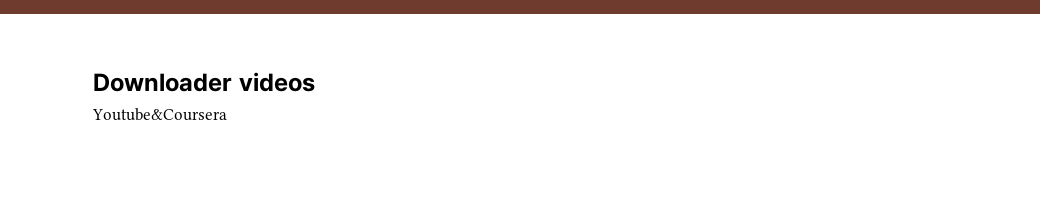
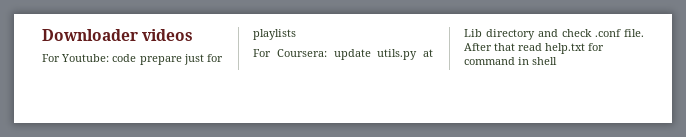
- Youtube&Coursera
+ For Youtube: code prepare just for playlists
+ For Coursera: update utils.py at Lib directory and check .conf file. After that read help.txt for command in shell

